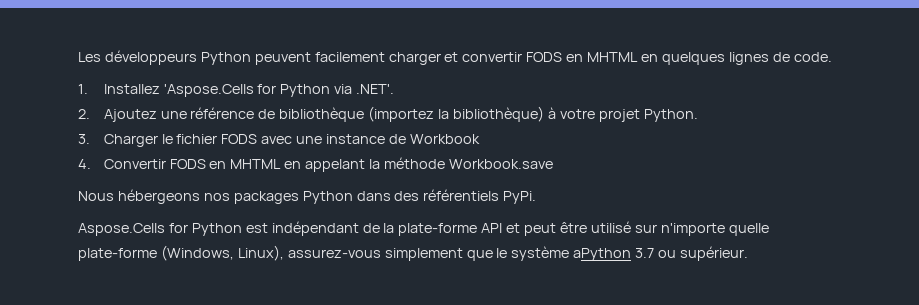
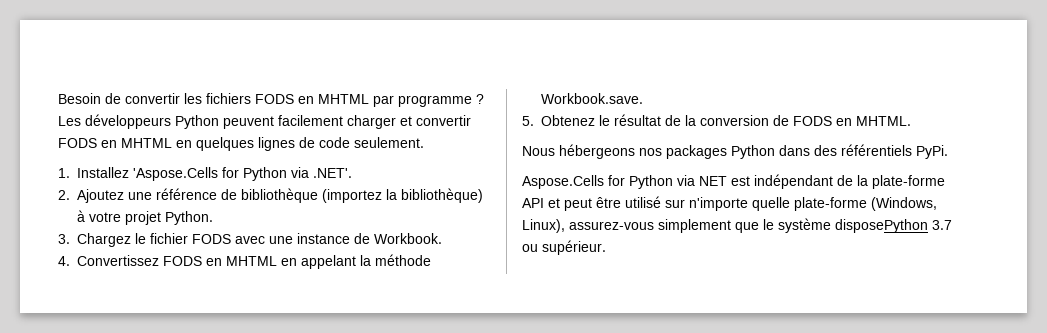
+ Besoin de convertir les fichiers FODS en MHTML par programme ?
- Les développeurs Python peuvent facilement charger et convertir FODS en MHTML en quelques lignes de code.
+ Les développeurs Python peuvent facilement charger et convertir FODS en MHTML en quelques lignes de code seulement.
- 3. Charger le fichier FODS avec une instance de Workbook
+ 3. Chargez le fichier FODS avec une instance de Workbook.
- 4. Convertir FODS en MHTML en appelant la méthode Workbook.save
+ 4. Convertissez FODS en MHTML en appelant la méthode Workbook.save.
+ 5. Obtenez le résultat de la conversion de FODS en MHTML.
- Aspose.Cells for Python est indépendant de la plate-forme API et peut être utilisé sur n'importe quelle plate-forme (Windows, Linux), assurez-vous simplement que le système aPython 3.7 ou supérieur.
+ Aspose.Cells for Python via NET est indépendant de la plate-forme API et peut être utilisé sur n'importe quelle plate-forme (Windows, Linux), assurez-vous simplement que le système disposePython 3.7 ou supérieur.

